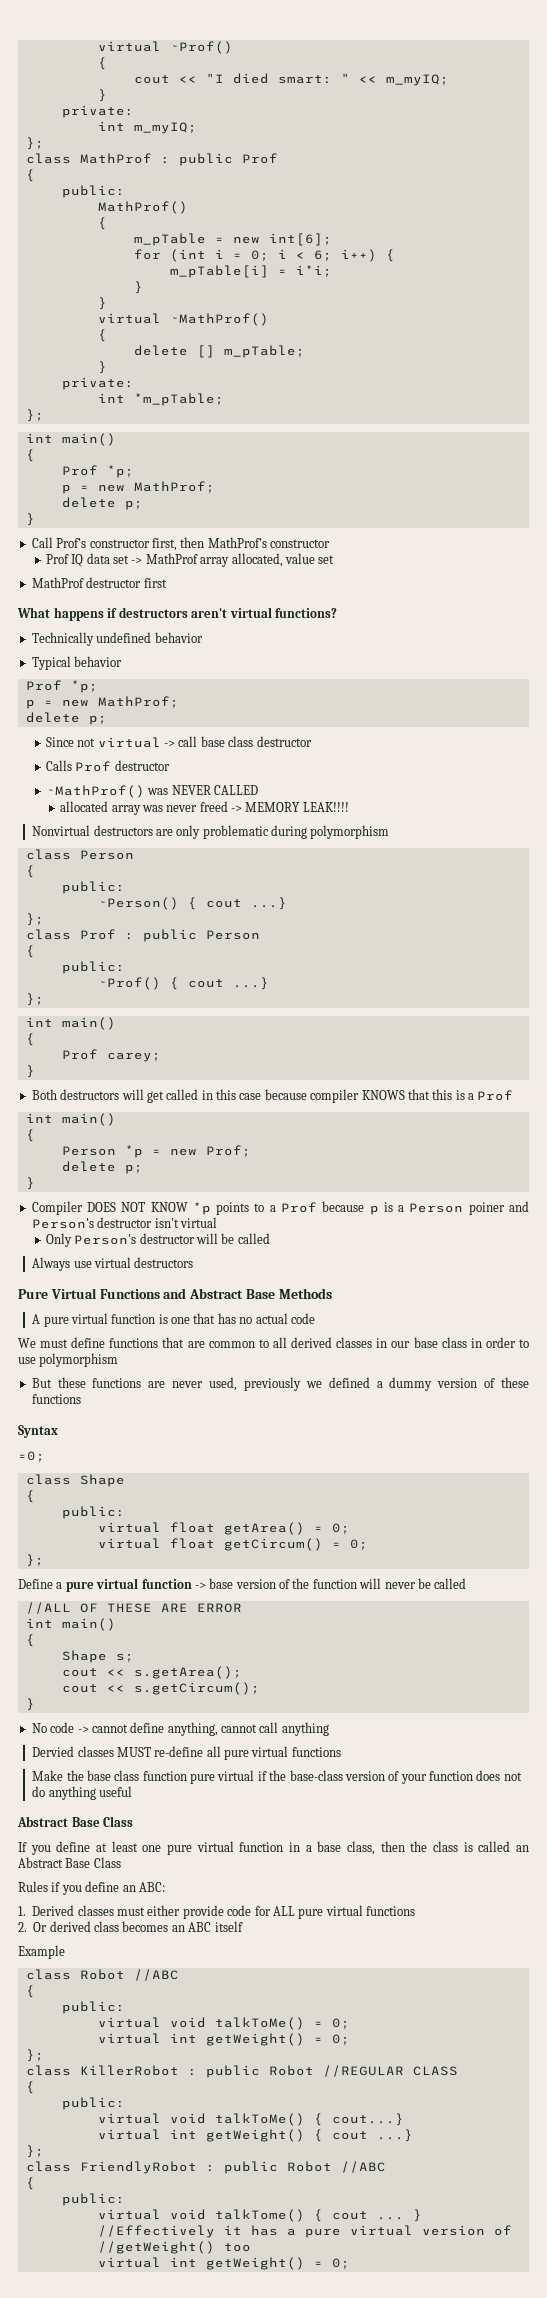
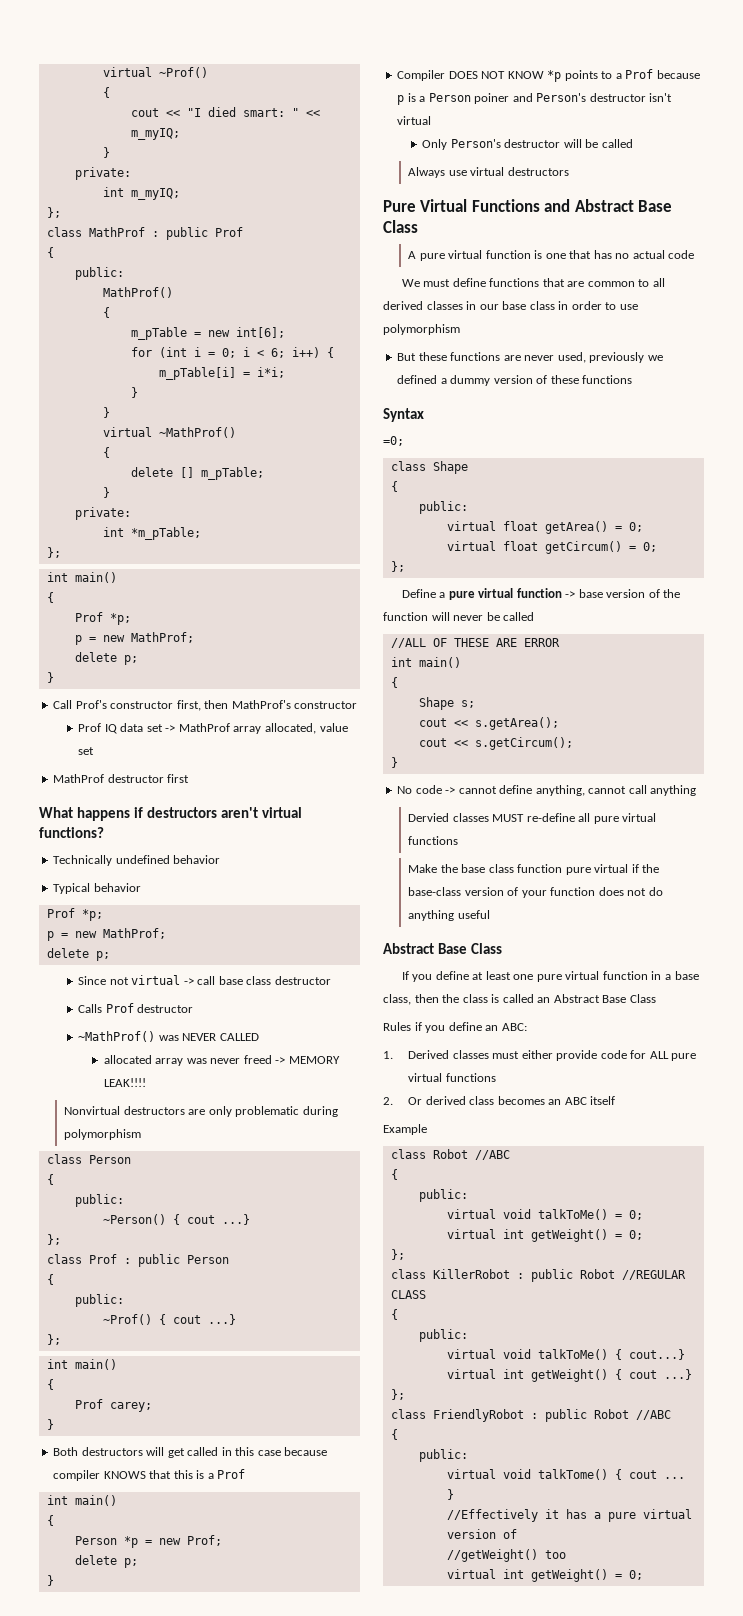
- Pure Virtual Functions and Abstract Base Methods
+ Pure Virtual Functions and Abstract Base Class

